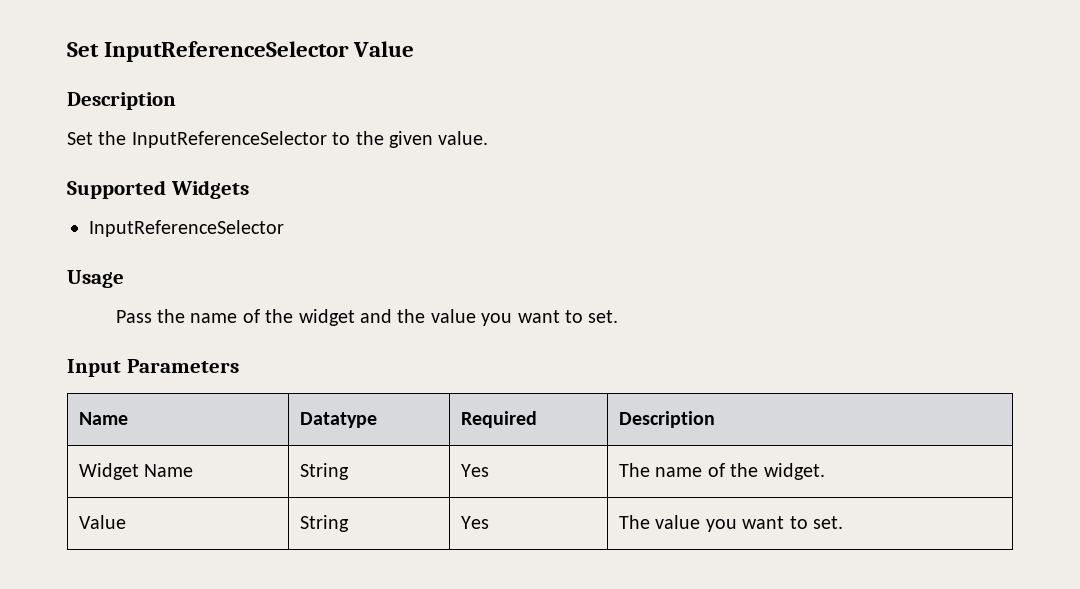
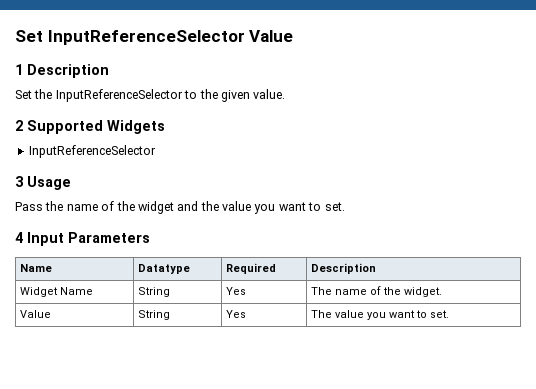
  Set InputReferenceSelector Value
- Description
+ 1 Description
- Supported Widgets
+ 2 Supported Widgets
- Usage
+ 3 Usage
- Input Parameters
+ 4 Input Parameters

